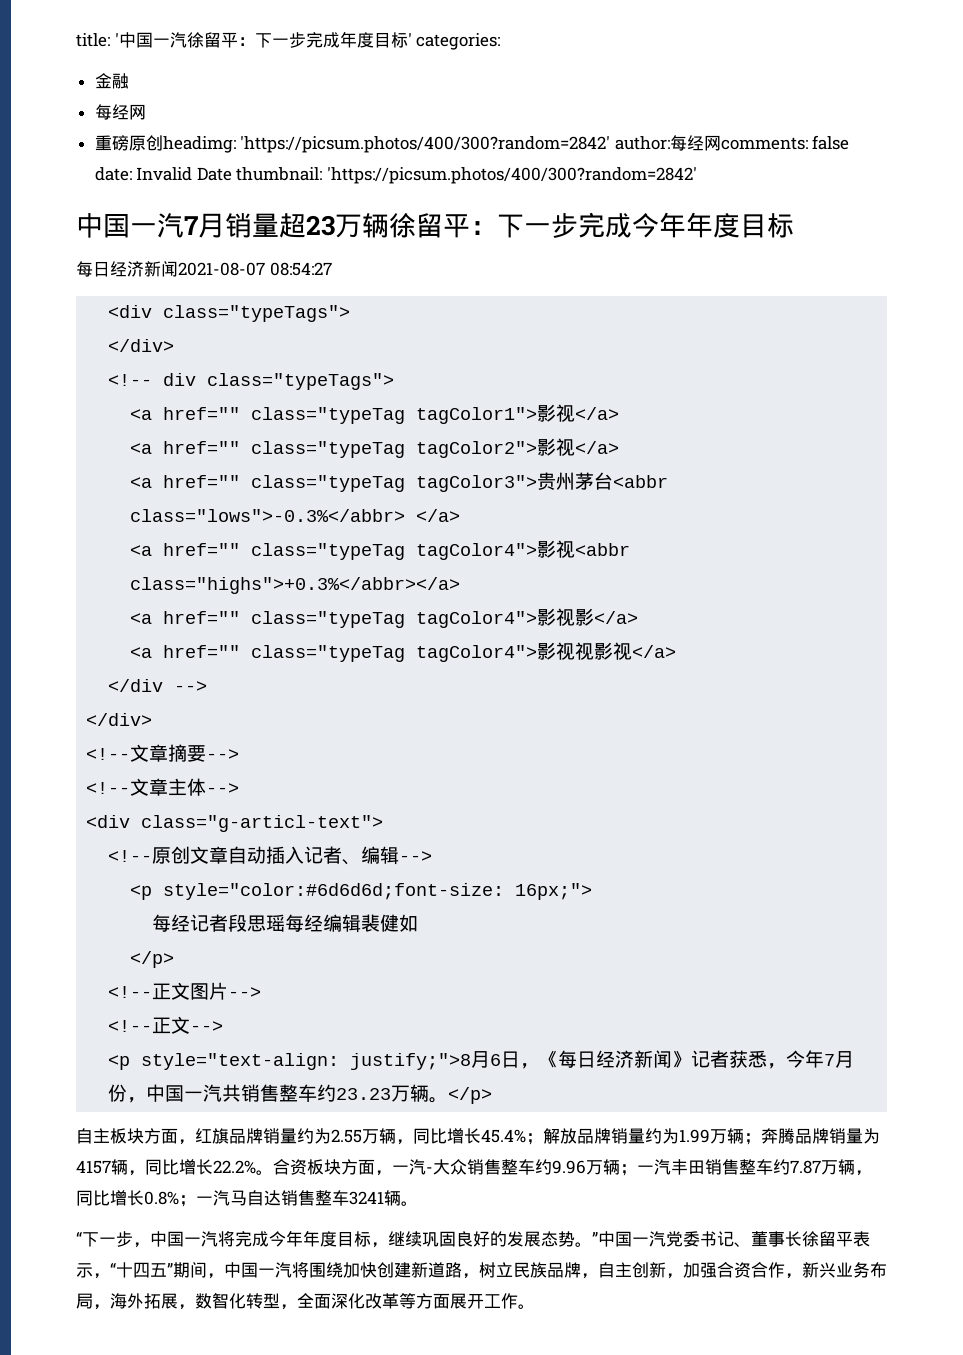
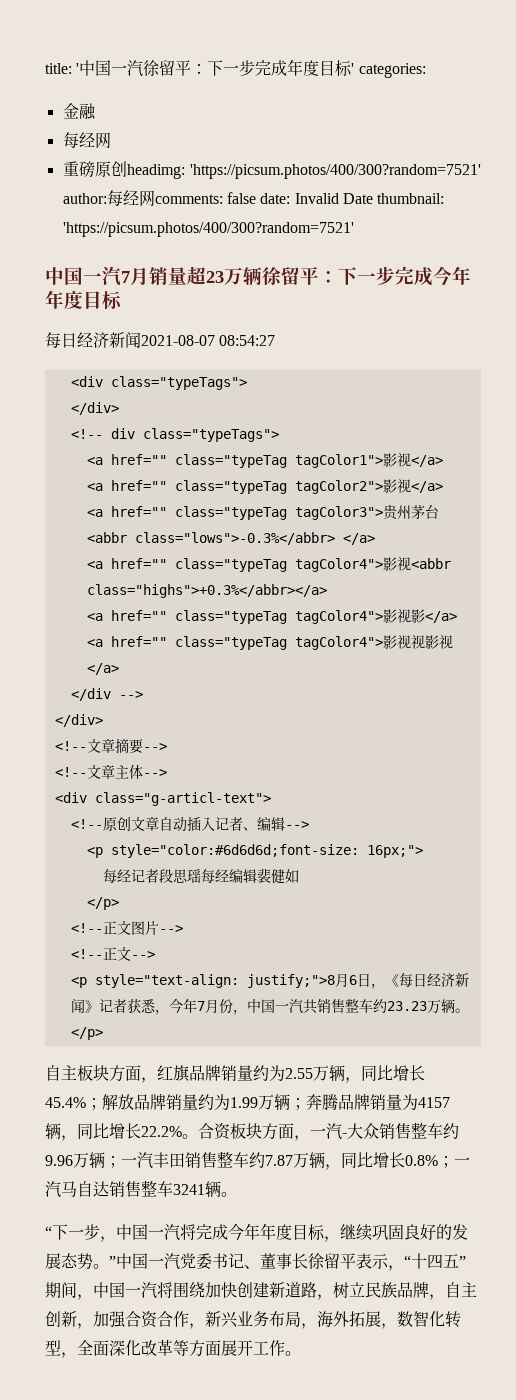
- 重磅原创headimg: 'https://picsum.photos/400/300?random=2842' author:每经网comments: false date: Invalid Date thumbnail: 'https://picsum.photos/400/300?random=2842'
+ 重磅原创headimg: 'https://picsum.photos/400/300?random=7521' author:每经网comments: false date: Invalid Date thumbnail: 'https://picsum.photos/400/300?random=7521'

